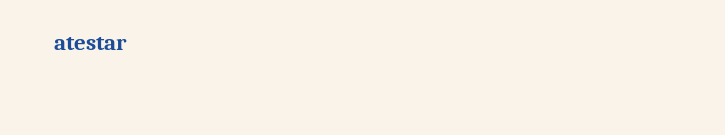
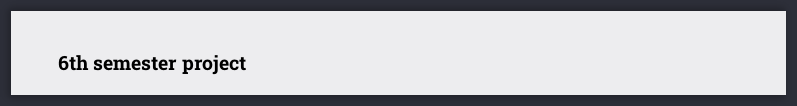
- atestar
+ 6th semester project

